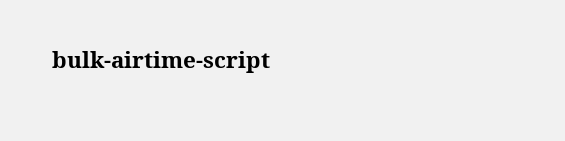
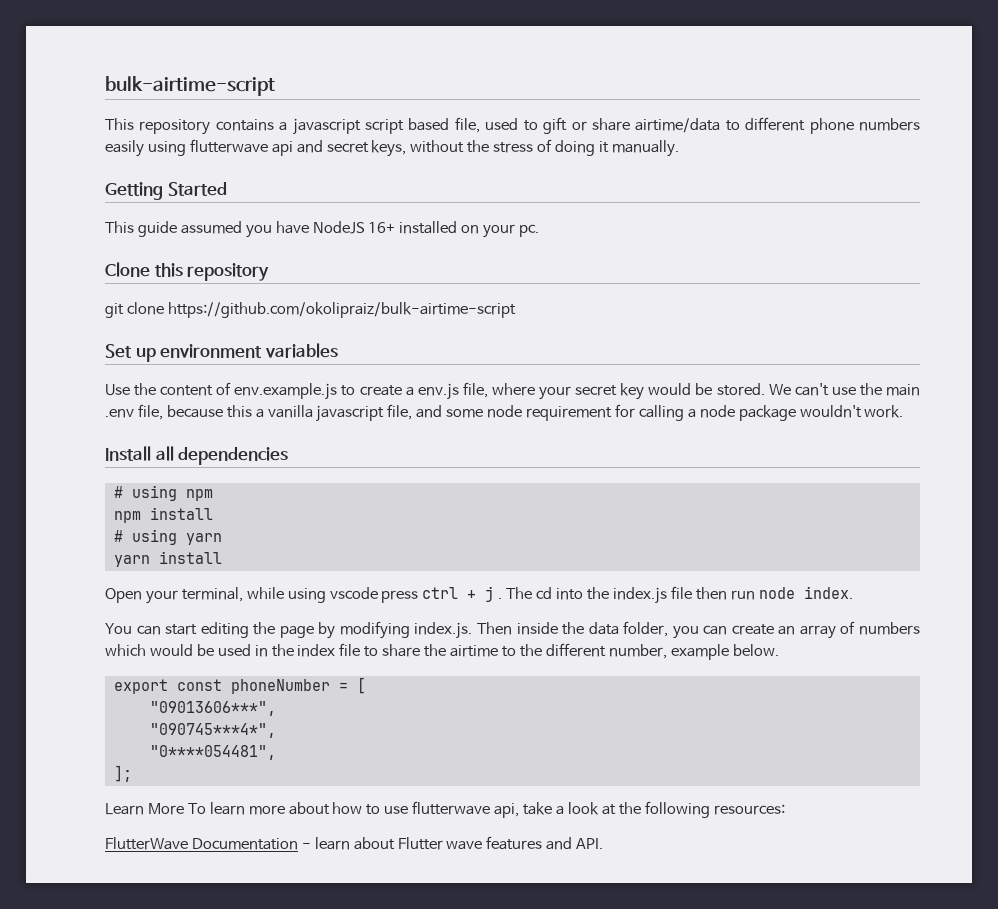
+ This repository contains a javascript script based file, used to gift or share airtime/data to different phone numbers easily using flutterwave api and secret keys, without the stress of doing it manually.
+ Getting Started
+ This guide assumed you have NodeJS 16+ installed on your pc.
+ Clone this repository
+ git clone https://github.com/okolipraiz/bulk-airtime-script
+ Set up environment variables
+ Use the content of env.example.js to create a env.js file, where your secret key would be stored. We can't use the main .env file, because this a vanilla javascript file, and some node requirement for calling a node package wouldn't work.
+ Install all dependencies
+ # using npm
+ npm install
+ # using yarn
+ yarn install
+ Open your terminal, while using vscode press ctrl + j . The cd into the index.js file then run node index.
+ You can start editing the page by modifying index.js. Then inside the data folder, you can create an array of numbers which would be used in the index file to share the airtime to the different number, example below.
+ export const phoneNumber = [
+ "09013606***",
+ "090745***4*",
+ "0****054481",
+ ];
+ Learn More To learn more about how to use flutterwave api, take a look at the following resources:
+ FlutterWave Documentation - learn about Flutter wave features and API.

